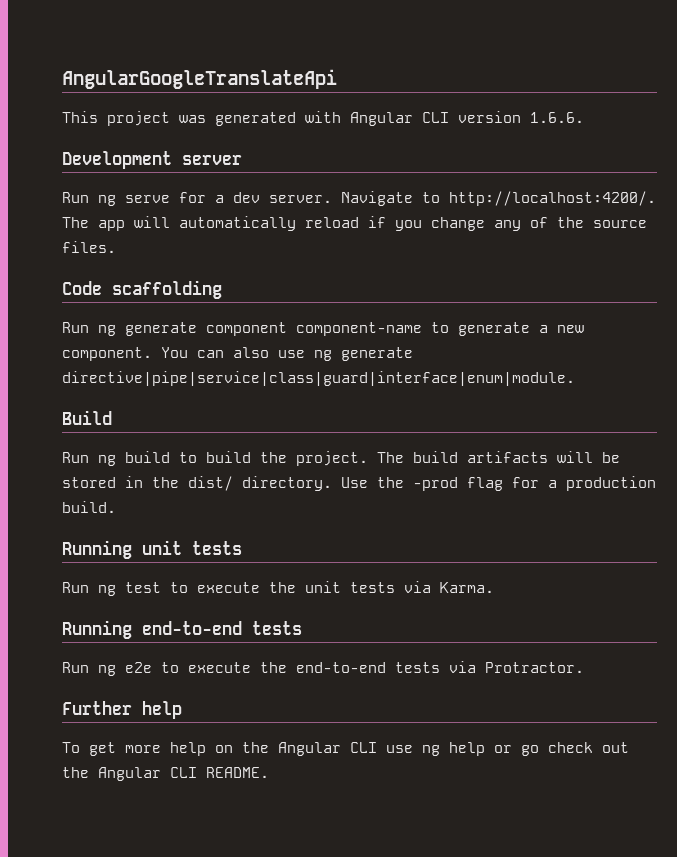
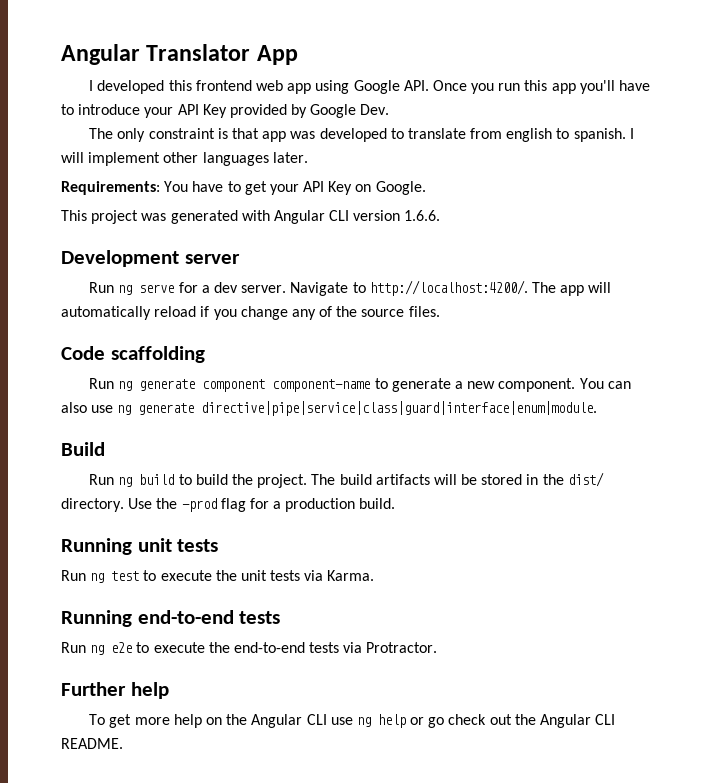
- AngularGoogleTranslateApi
+ Angular Translator App
+ I developed this frontend web app using Google API. Once you run this app you'll have to introduce your API Key provided by Google Dev.
+ The only constraint is that app was developed to translate from english to spanish. I will implement other languages later.
+ Requirements: You have to get your API Key on Google.

